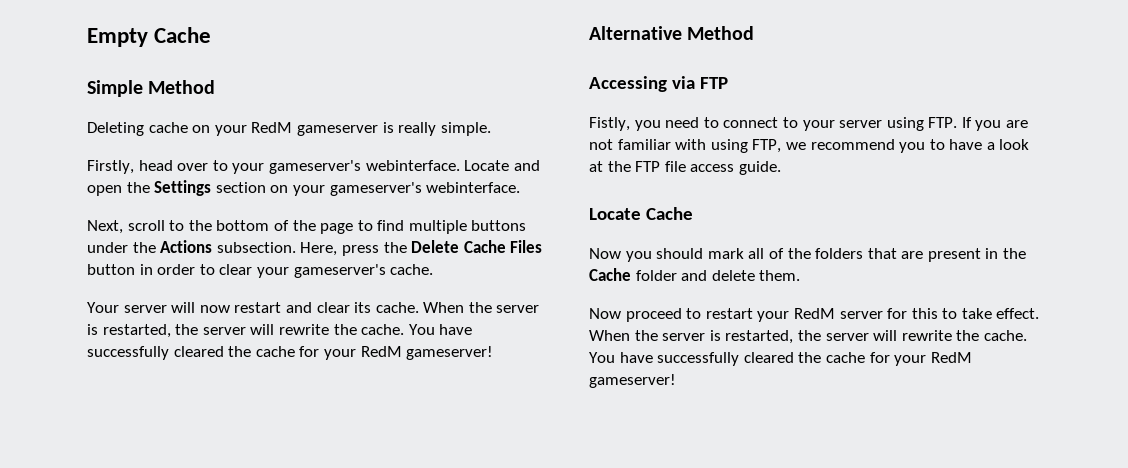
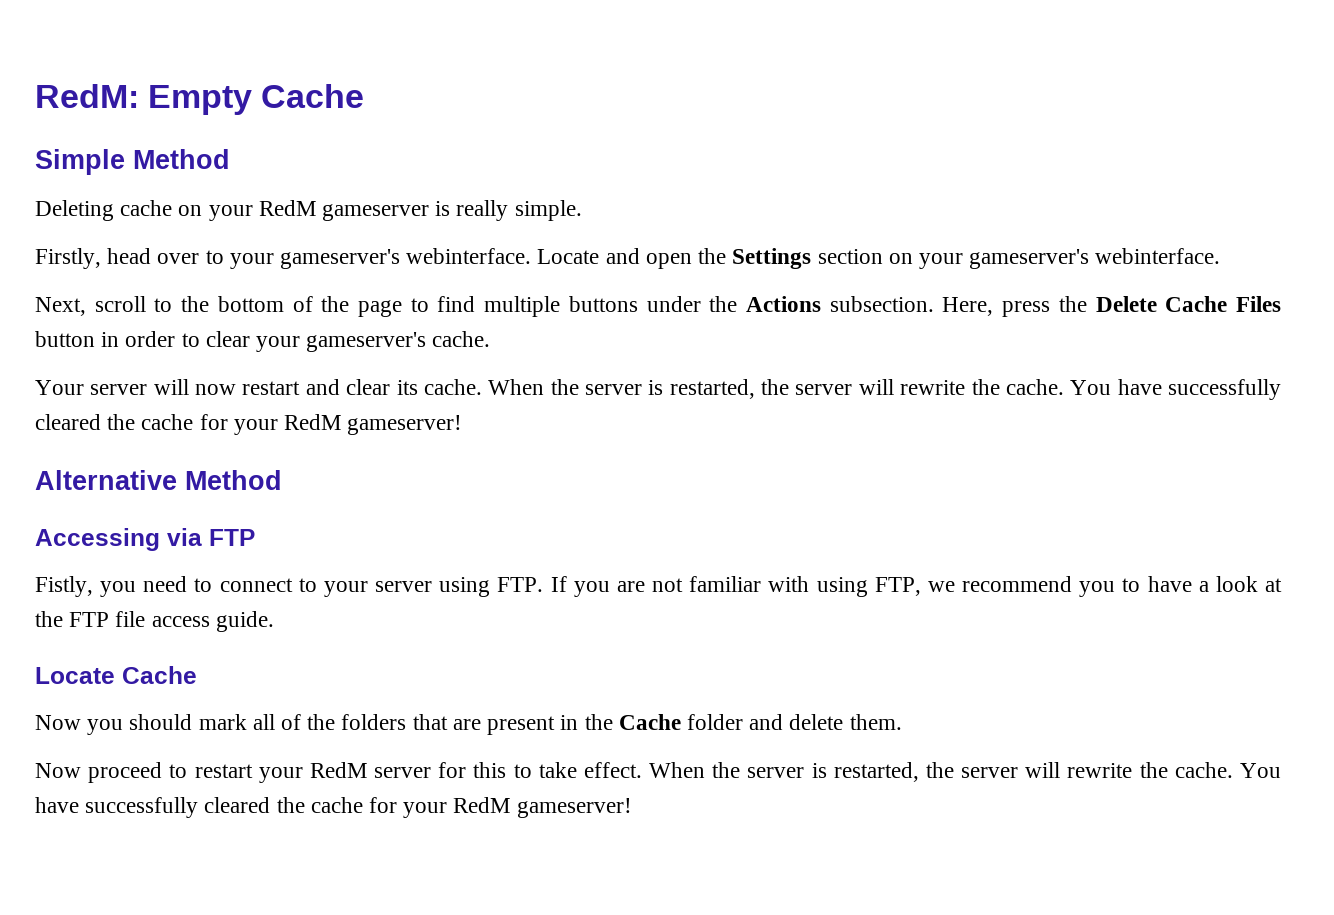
- Empty Cache
+ RedM: Empty Cache

